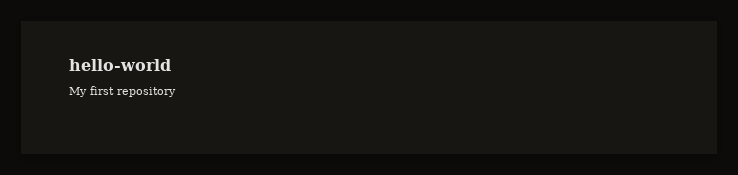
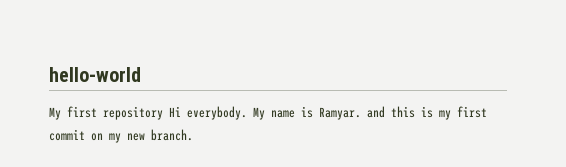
- My first repository
+ My first repository Hi everybody. My name is Ramyar. and this is my first commit on my new branch.

